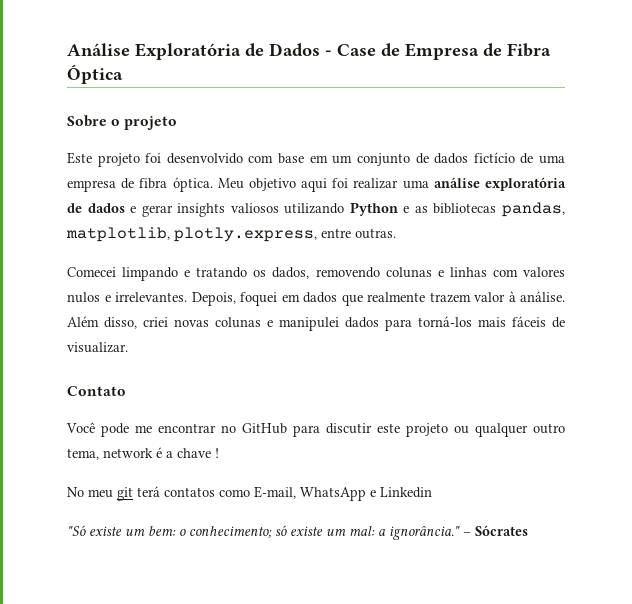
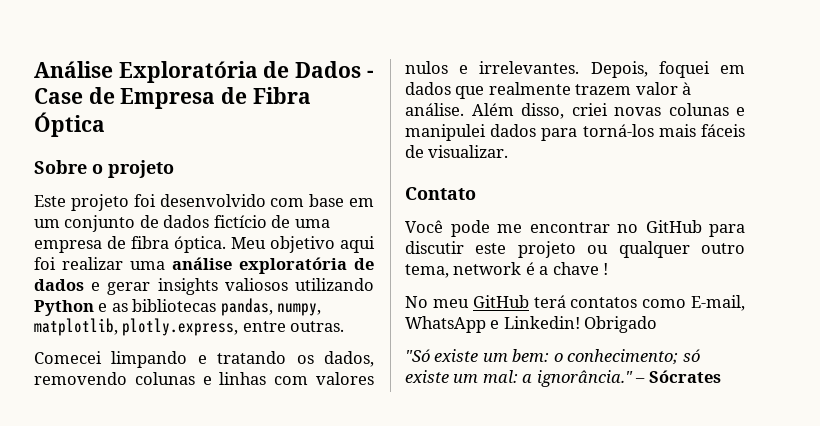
- Meu objetivo aqui foi realizar uma análise exploratória de dados e gerar insights valiosos utilizando Python e as bibliotecas pandas, matplotlib, plotly.express, entre outras.
+ Meu objetivo aqui foi realizar uma análise exploratória de dados e gerar insights valiosos utilizando Python e as bibliotecas pandas, numpy, matplotlib, plotly.express, entre outras.
- No meu git terá contatos como E-mail, WhatsApp e Linkedin
+ No meu GitHub terá contatos como E-mail, WhatsApp e Linkedin! Obrigado

